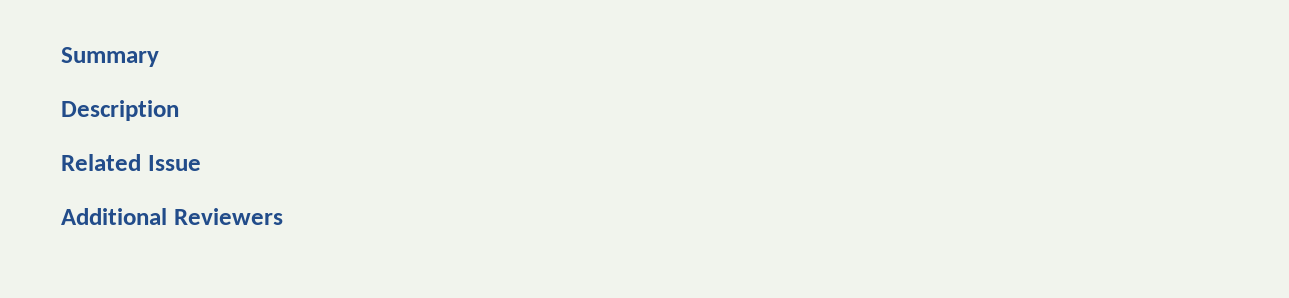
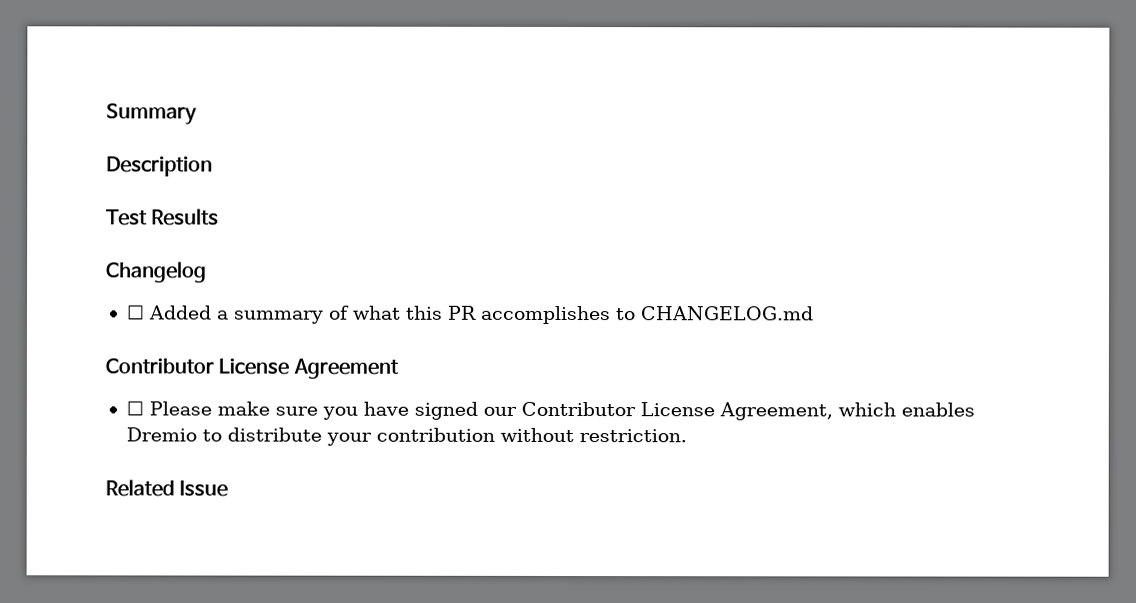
+ Test Results
+ Changelog
+ ☐ Added a summary of what this PR accomplishes to CHANGELOG.md
+ Contributor License Agreement
+ ☐ Please make sure you have signed our Contributor License Agreement, which enables Dremio to distribute your contribution without restriction.
- Additional Reviewers

